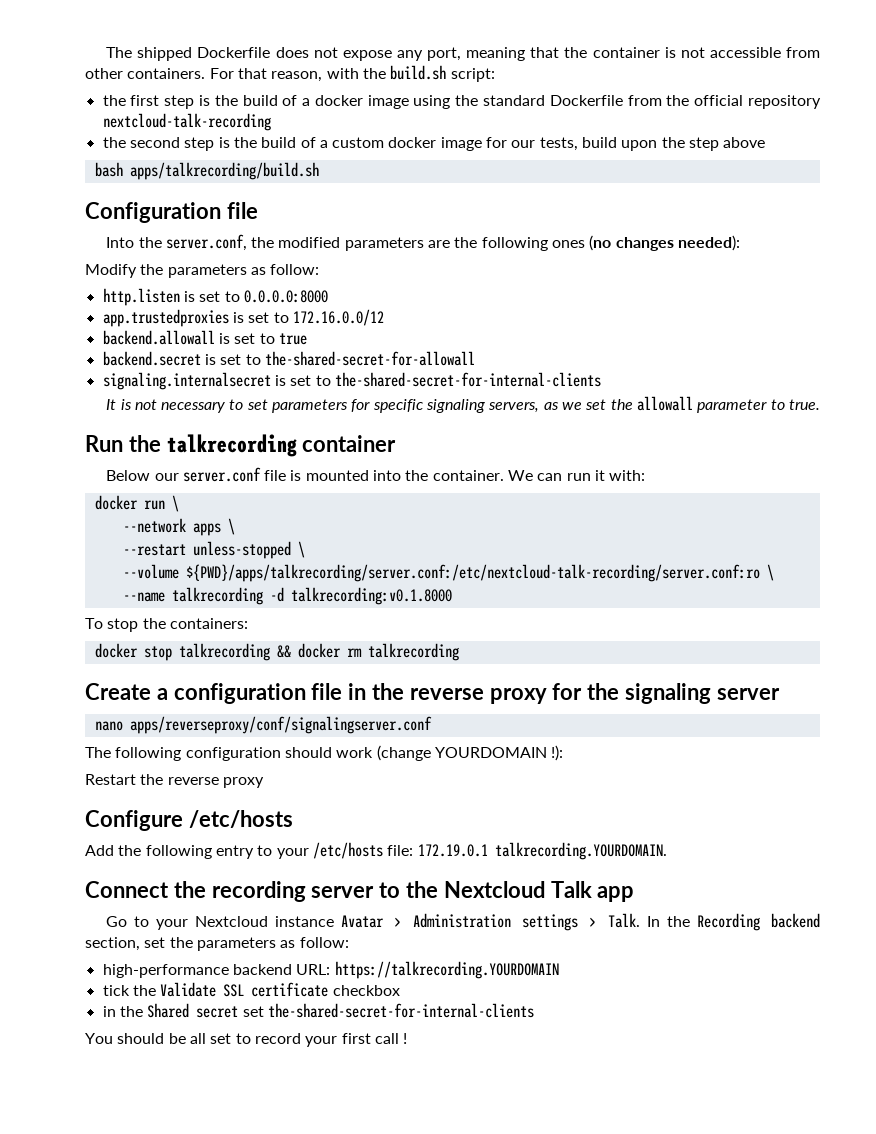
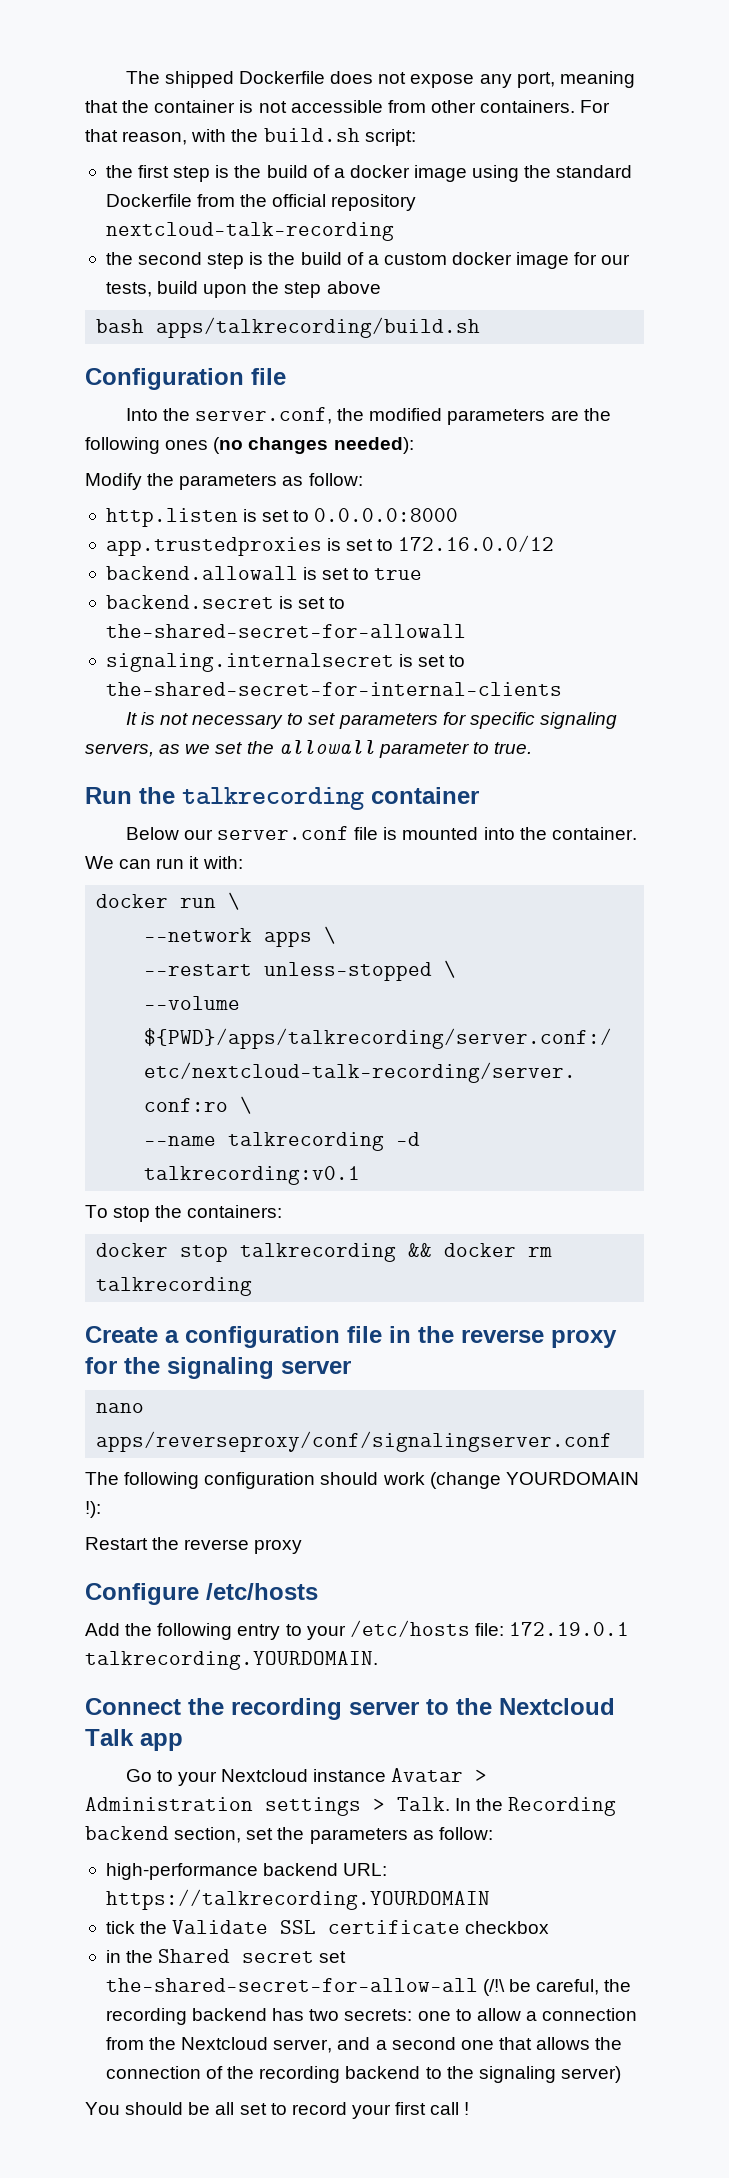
- --name talkrecording -d talkrecording:v0.1.8000
+ --name talkrecording -d talkrecording:v0.1
- in the Shared secret set the-shared-secret-for-internal-clients
+ in the Shared secret set the-shared-secret-for-allow-all (/!\ be careful, the recording backend has two secrets: one to allow a connection from the Nextcloud server, and a second one that allows the connection of the recording backend to the signaling server)

